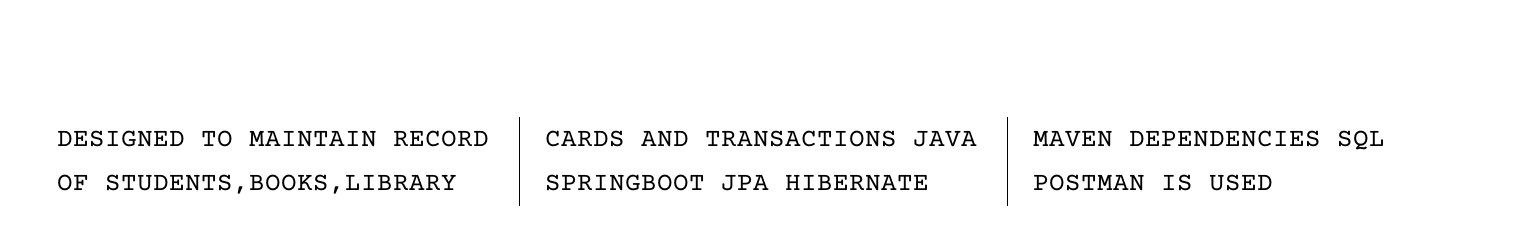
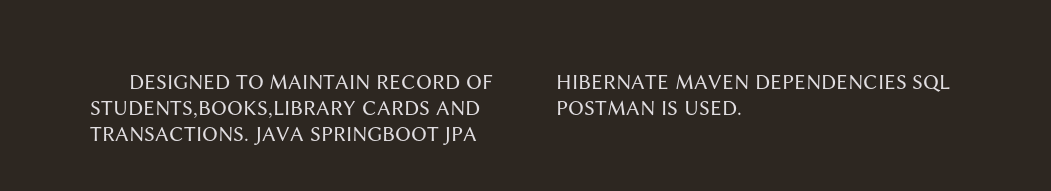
- DESIGNED TO MAINTAIN RECORD OF STUDENTS,BOOKS,LIBRARY CARDS AND TRANSACTIONS JAVA SPRINGBOOT JPA HIBERNATE MAVEN DEPENDENCIES SQL POSTMAN IS USED
+ DESIGNED TO MAINTAIN RECORD OF STUDENTS,BOOKS,LIBRARY CARDS AND TRANSACTIONS. JAVA SPRINGBOOT JPA HIBERNATE MAVEN DEPENDENCIES SQL POSTMAN IS USED.

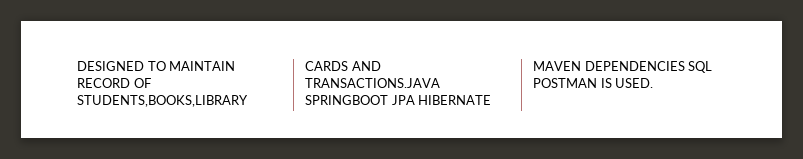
- DESIGNED TO MAINTAIN RECORD OF STUDENTS,BOOKS,LIBRARY CARDS AND TRANSACTIONS. JAVA SPRINGBOOT JPA HIBERNATE MAVEN DEPENDENCIES SQL POSTMAN IS USED.
+ DESIGNED TO MAINTAIN RECORD OF STUDENTS,BOOKS,LIBRARY CARDS AND TRANSACTIONS.JAVA SPRINGBOOT JPA HIBERNATE MAVEN DEPENDENCIES SQL POSTMAN IS USED.

